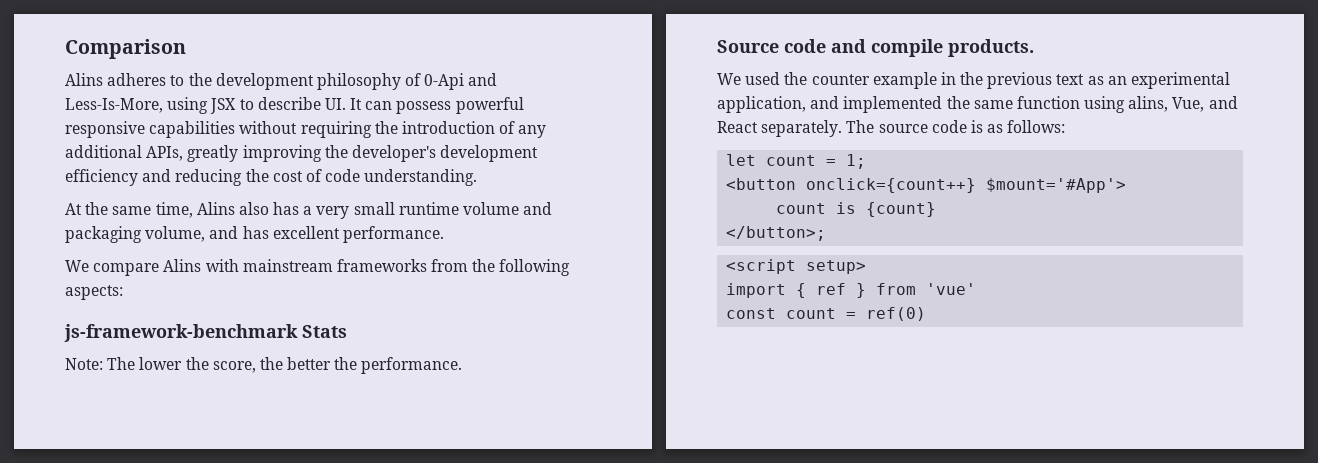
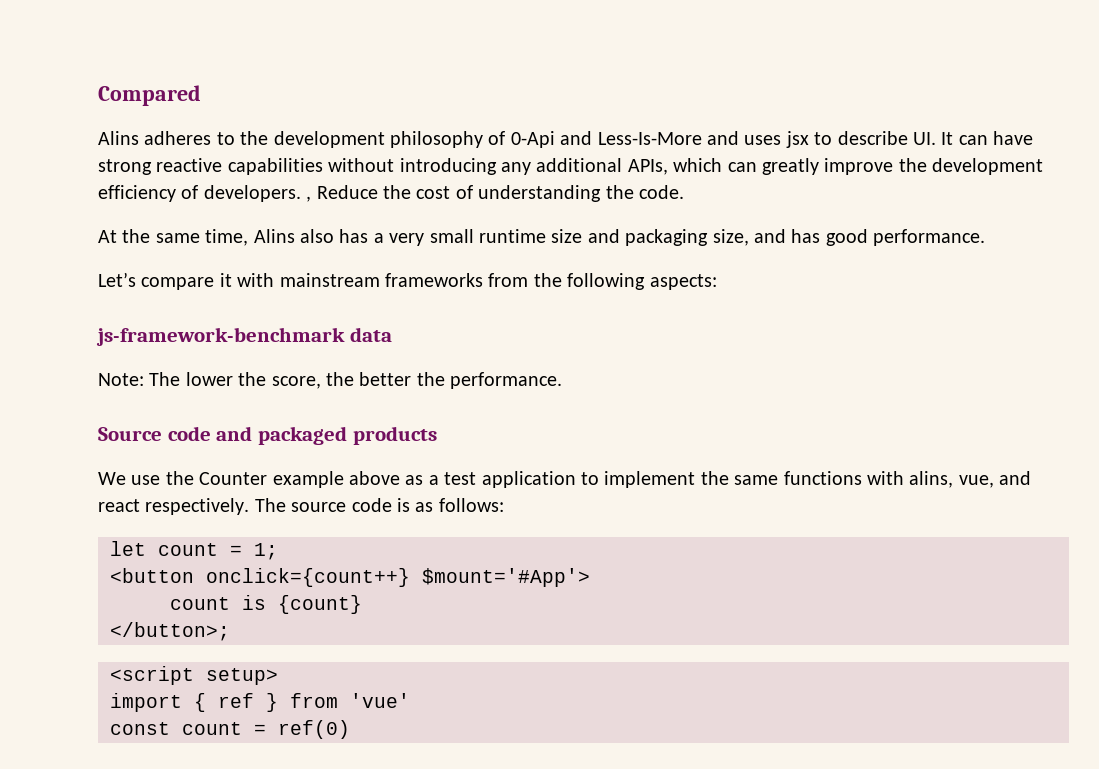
- Comparison
+ Compared
- Alins adheres to the development philosophy of 0-Api and Less-Is-More, using JSX to describe UI. It can possess powerful responsive capabilities without requiring the introduction of any additional APIs, greatly improving the developer's development efficiency and reducing the cost of code understanding.
+ Alins adheres to the development philosophy of 0-Api and Less-Is-More and uses jsx to describe UI. It can have strong reactive capabilities without introducing any additional APIs, which can greatly improve the development efficiency of developers. , Reduce the cost of understanding the code.
- At the same time, Alins also has a very small runtime volume and packaging volume, and has excellent performance.
- We compare Alins with mainstream frameworks from the following aspects:
+ At the same time, Alins also has a very small runtime size and packaging size, and has good performance.
+ Let’s compare it with mainstream frameworks from the following aspects:
- js-framework-benchmark Stats
+ js-framework-benchmark data
- Source code and compile products.
- We used the counter example in the previous text as an experimental application, and implemented the same function using alins, Vue, and React separately.
+ Source code and packaged products
+ We use the Counter example above as a test application to implement the same functions with alins, vue, and react respectively.

